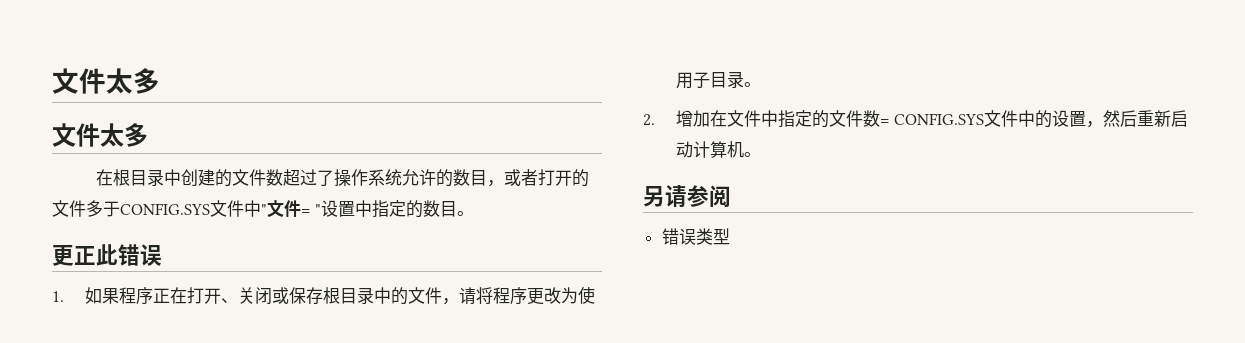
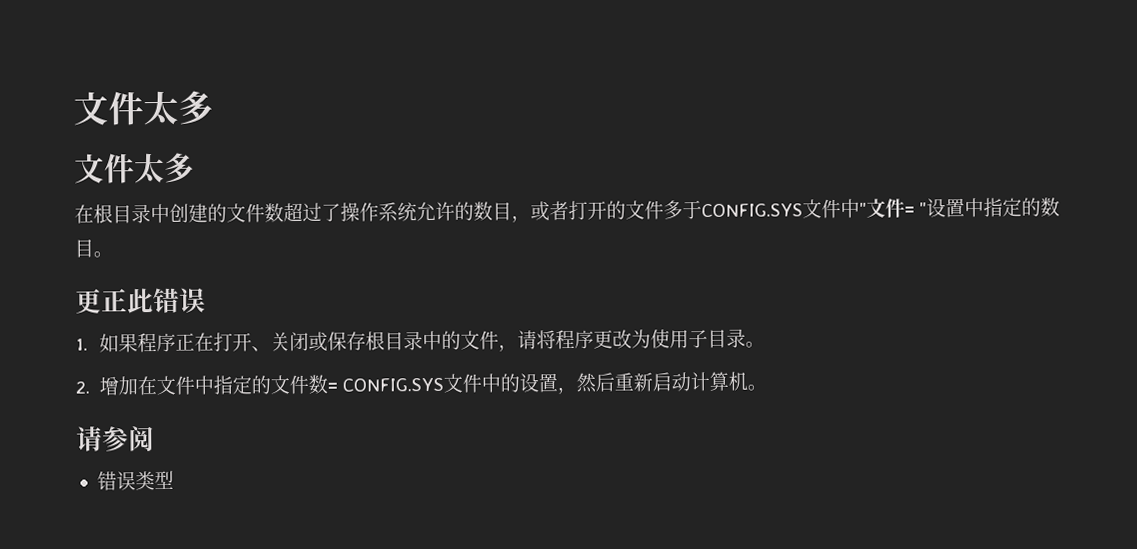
- 另请参阅
+ 请参阅

